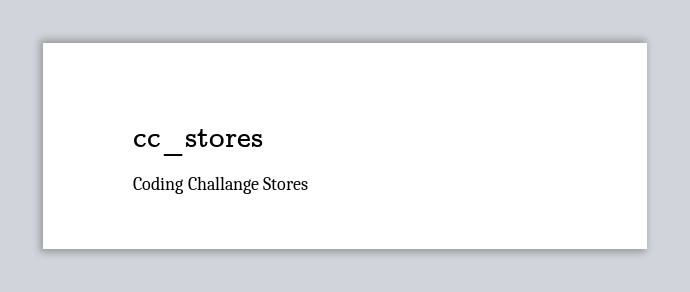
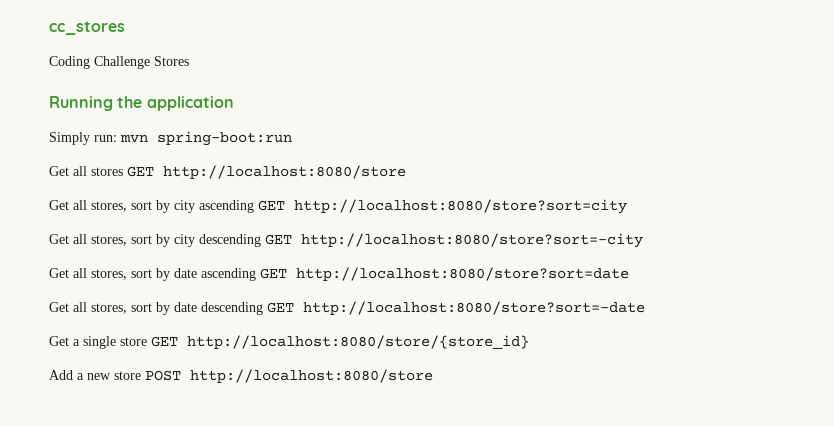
- Coding Challange Stores
+ Coding Challenge Stores
+ Running the application
+ Simply run: mvn spring-boot:run
+ Get all stores GET http://localhost:8080/store
+ Get all stores, sort by city ascending GET http://localhost:8080/store?sort=city
+ Get all stores, sort by city descending GET http://localhost:8080/store?sort=-city
+ Get all stores, sort by date ascending GET http://localhost:8080/store?sort=date
+ Get all stores, sort by date descending GET http://localhost:8080/store?sort=-date
+ Get a single store GET http://localhost:8080/store/{store_id}
+ Add a new store POST http://localhost:8080/store

